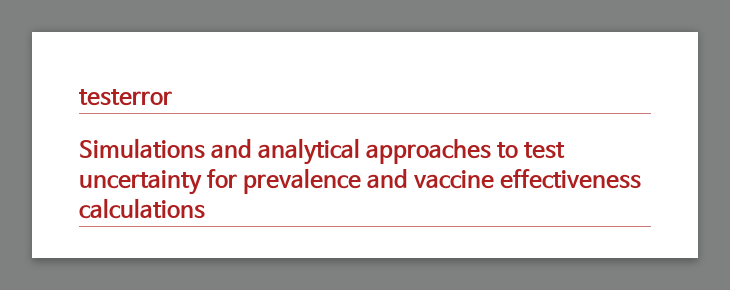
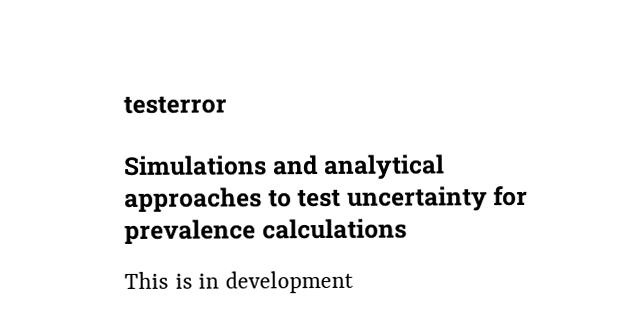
- Simulations and analytical approaches to test uncertainty for prevalence and vaccine effectiveness calculations
+ Simulations and analytical approaches to test uncertainty for prevalence calculations
+ This is in development

